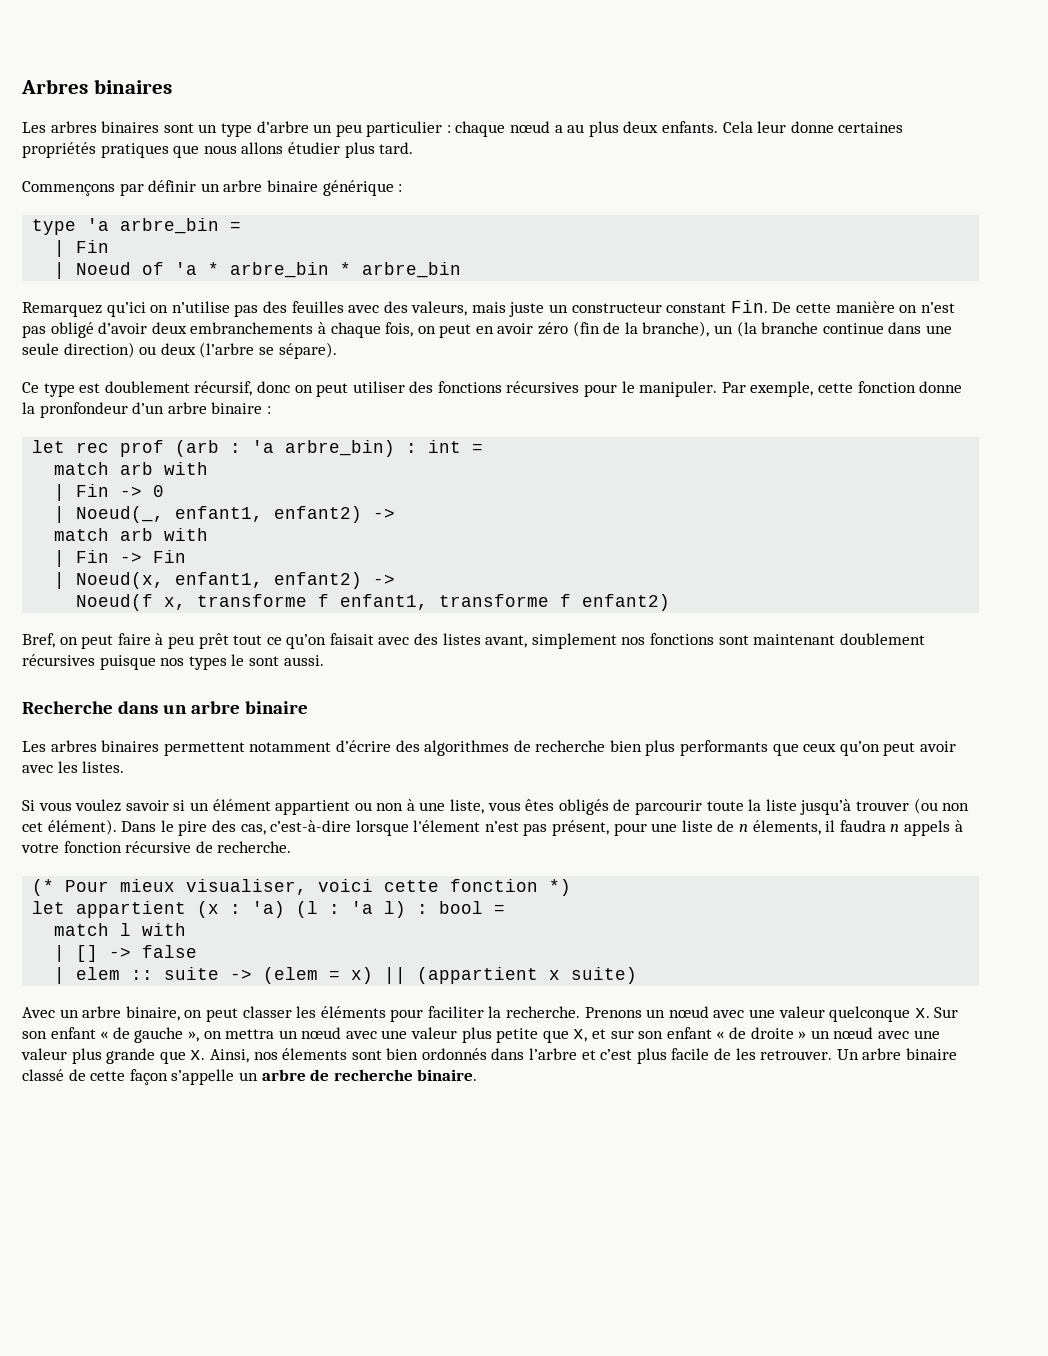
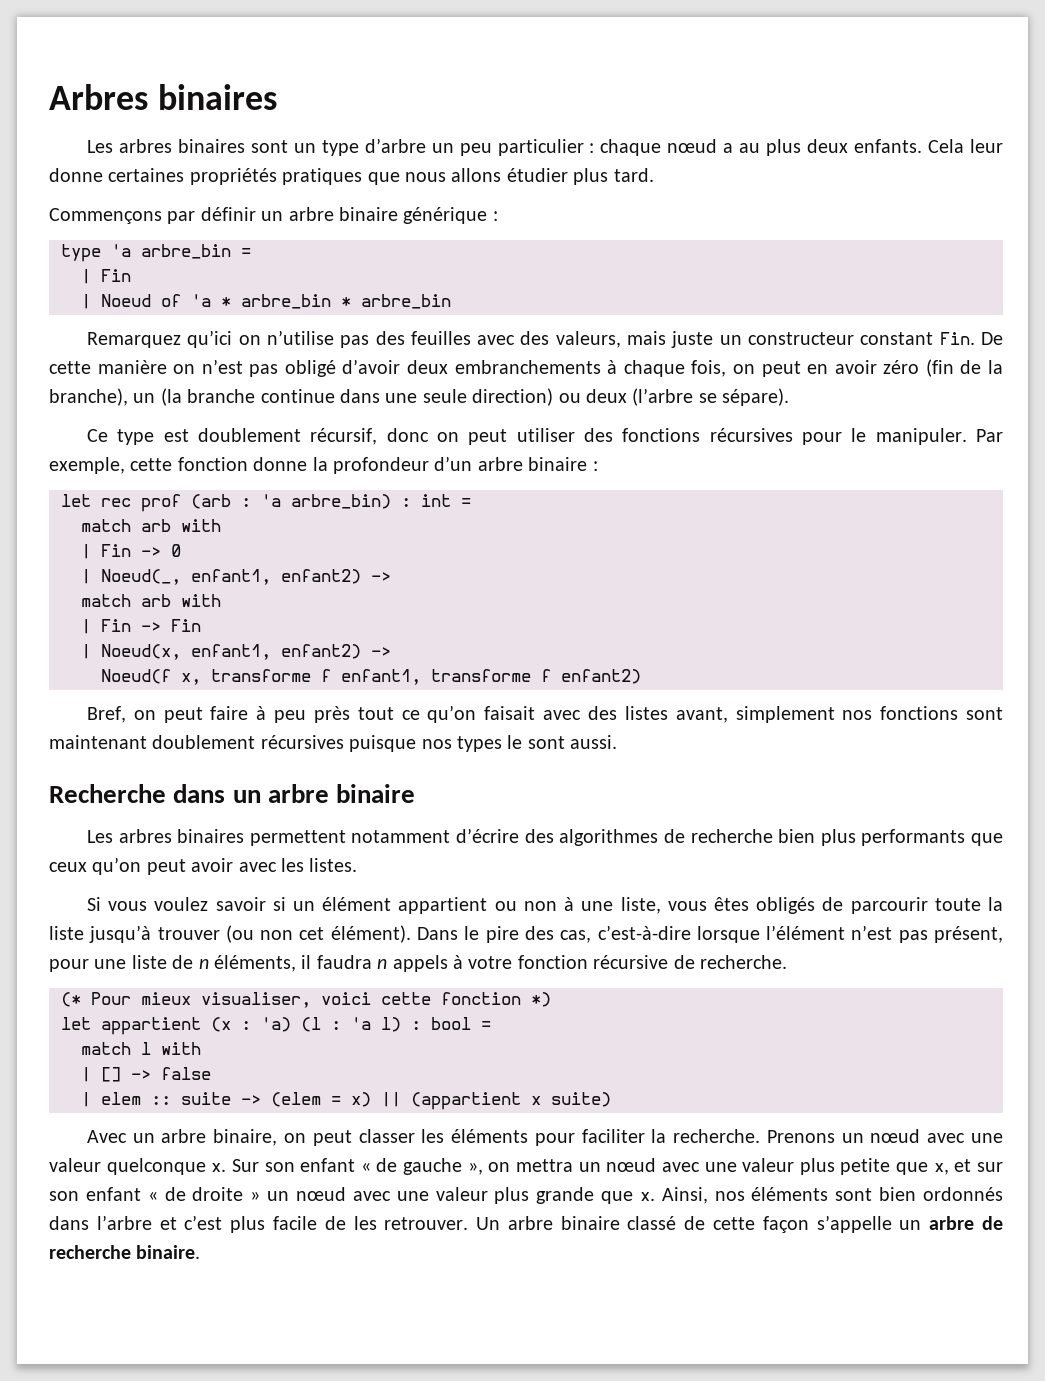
- Par exemple, cette fonction donne la pronfondeur d’un arbre binaire :
+ Par exemple, cette fonction donne la profondeur d’un arbre binaire :
- Bref, on peut faire à peu prêt tout ce qu’on faisait avec des listes avant, simplement nos fonctions sont maintenant doublement récursives puisque nos types le sont aussi.
+ Bref, on peut faire à peu près tout ce qu’on faisait avec des listes avant, simplement nos fonctions sont maintenant doublement récursives puisque nos types le sont aussi.
- Dans le pire des cas, c’est-à-dire lorsque l'élement n’est pas présent, pour une liste de n élements, il faudra n appels à votre fonction récursive de recherche.
+ Dans le pire des cas, c’est-à-dire lorsque l’élément n’est pas présent, pour une liste de n éléments, il faudra n appels à votre fonction récursive de recherche.
- Ainsi, nos élements sont bien ordonnés dans l’arbre et c’est plus facile de les retrouver.
+ Ainsi, nos éléments sont bien ordonnés dans l’arbre et c’est plus facile de les retrouver.

